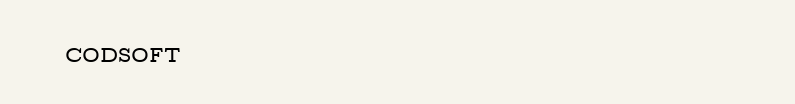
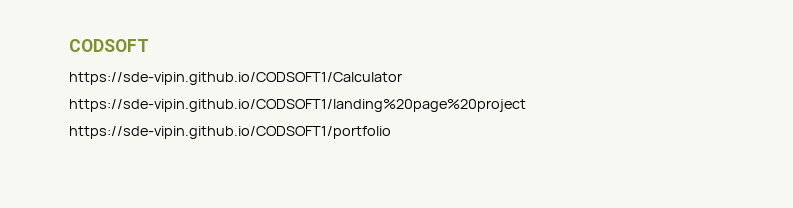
+ https://sde-vipin.github.io/CODSOFT1/Calculator
+ https://sde-vipin.github.io/CODSOFT1/landing%20page%20project
+ https://sde-vipin.github.io/CODSOFT1/portfolio

